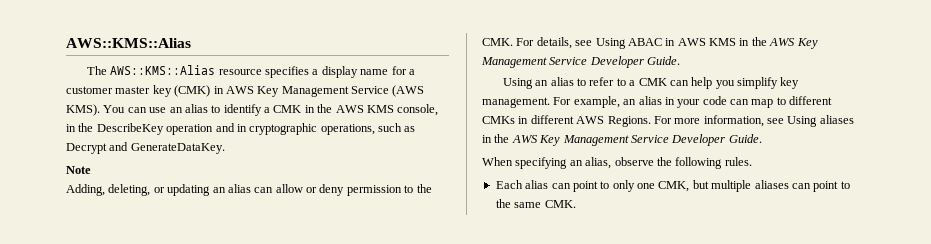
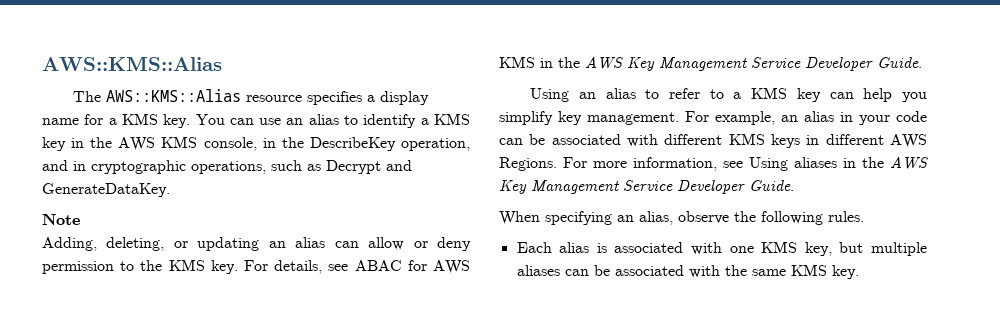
- The AWS::KMS::Alias resource specifies a display name for a customer master key (CMK) in AWS Key Management Service (AWS KMS).
+ The AWS::KMS::Alias resource specifies a display name for a KMS key.
- You can use an alias to identify a CMK in the AWS KMS console, in the DescribeKey operation and in cryptographic operations, such as Decrypt and GenerateDataKey.
+ You can use an alias to identify a KMS key in the AWS KMS console, in the DescribeKey operation, and in cryptographic operations, such as Decrypt and GenerateDataKey.
- Adding, deleting, or updating an alias can allow or deny permission to the CMK. For details, see Using ABAC in AWS KMS in the AWS Key Management Service Developer Guide.
+ Adding, deleting, or updating an alias can allow or deny permission to the KMS key. For details, see ABAC for AWS KMS in the AWS Key Management Service Developer Guide.
- Using an alias to refer to a CMK can help you simplify key management.
+ Using an alias to refer to a KMS key can help you simplify key management.
- For example, an alias in your code can map to different CMKs in different AWS Regions.
+ For example, an alias in your code can be associated with different KMS keys in different AWS Regions.
- Each alias can point to only one CMK, but multiple aliases can point to the same CMK.
+ Each alias is associated with one KMS key, but multiple aliases can be associated with the same KMS key.

